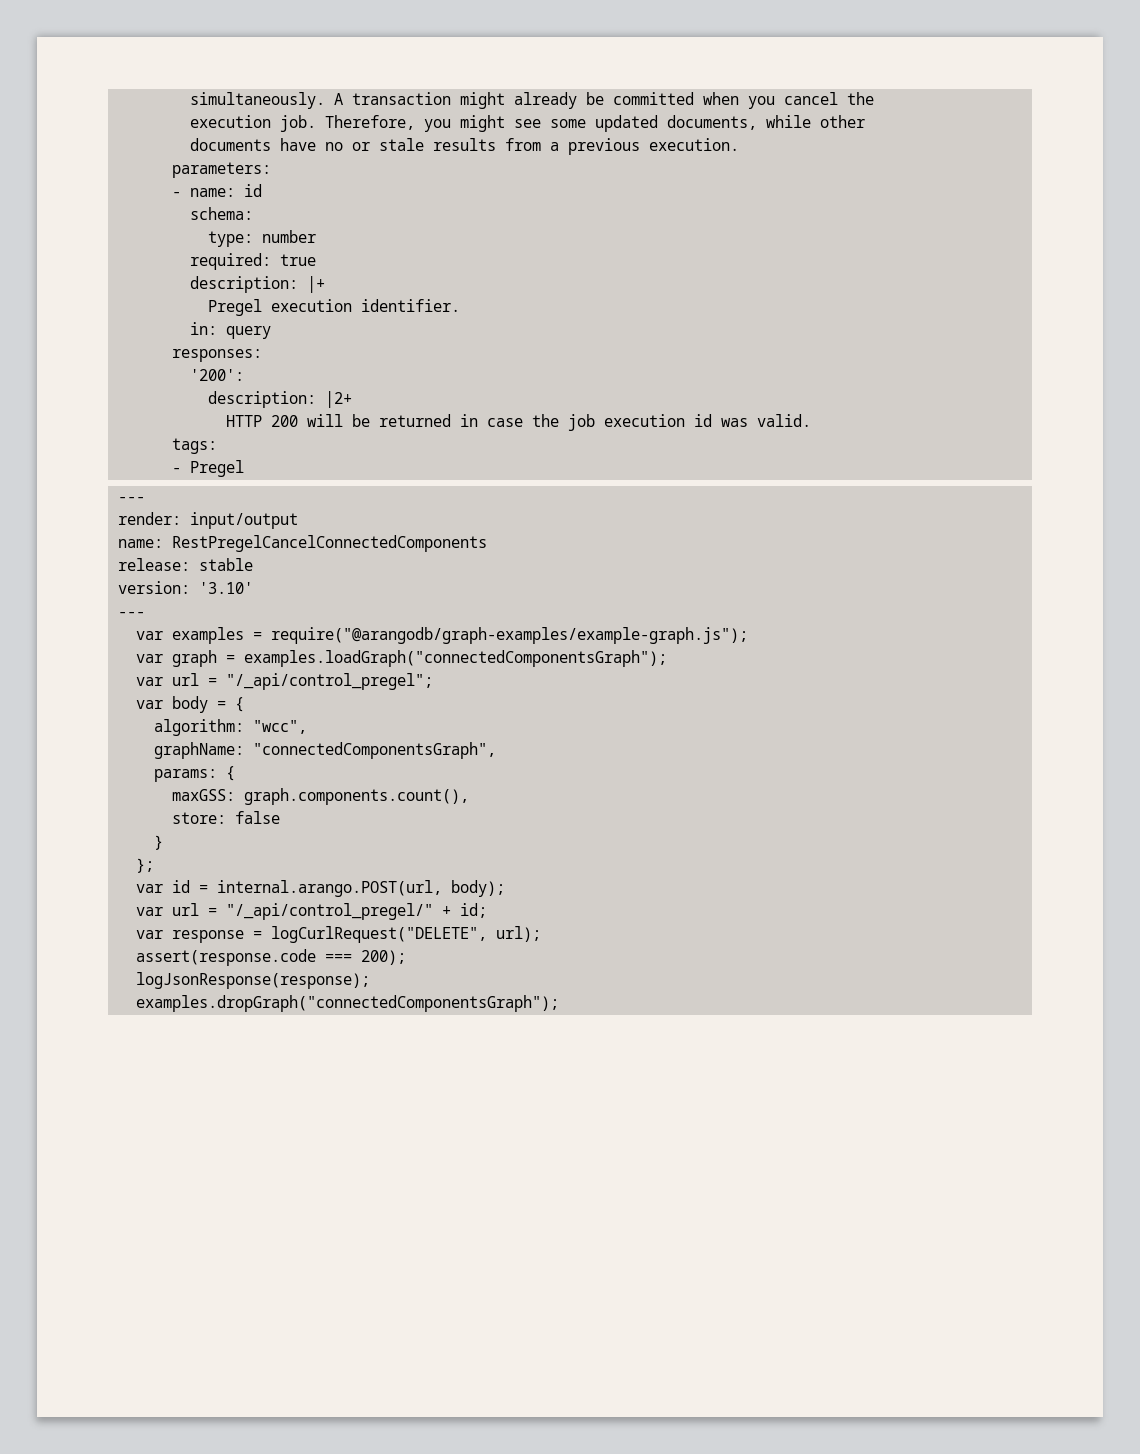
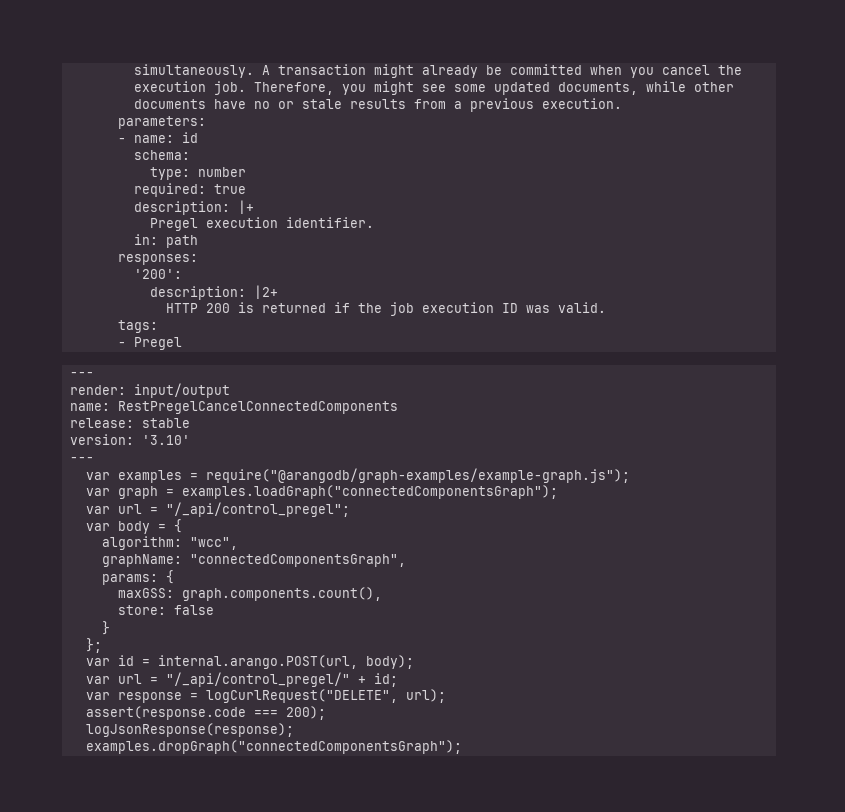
- in: query
+ in: path
- HTTP 200 will be returned in case the job execution id was valid.
+ HTTP 200 is returned if the job execution ID was valid.

